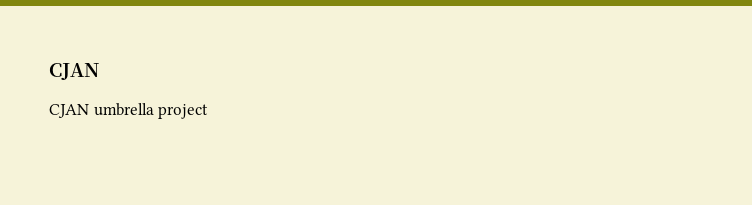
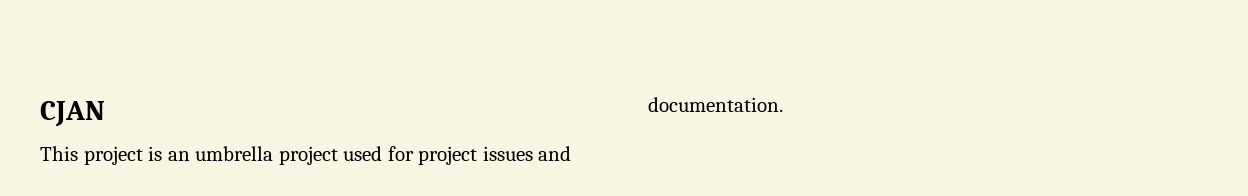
- CJAN umbrella project
+ This project is an umbrella project used for project issues and documentation.

